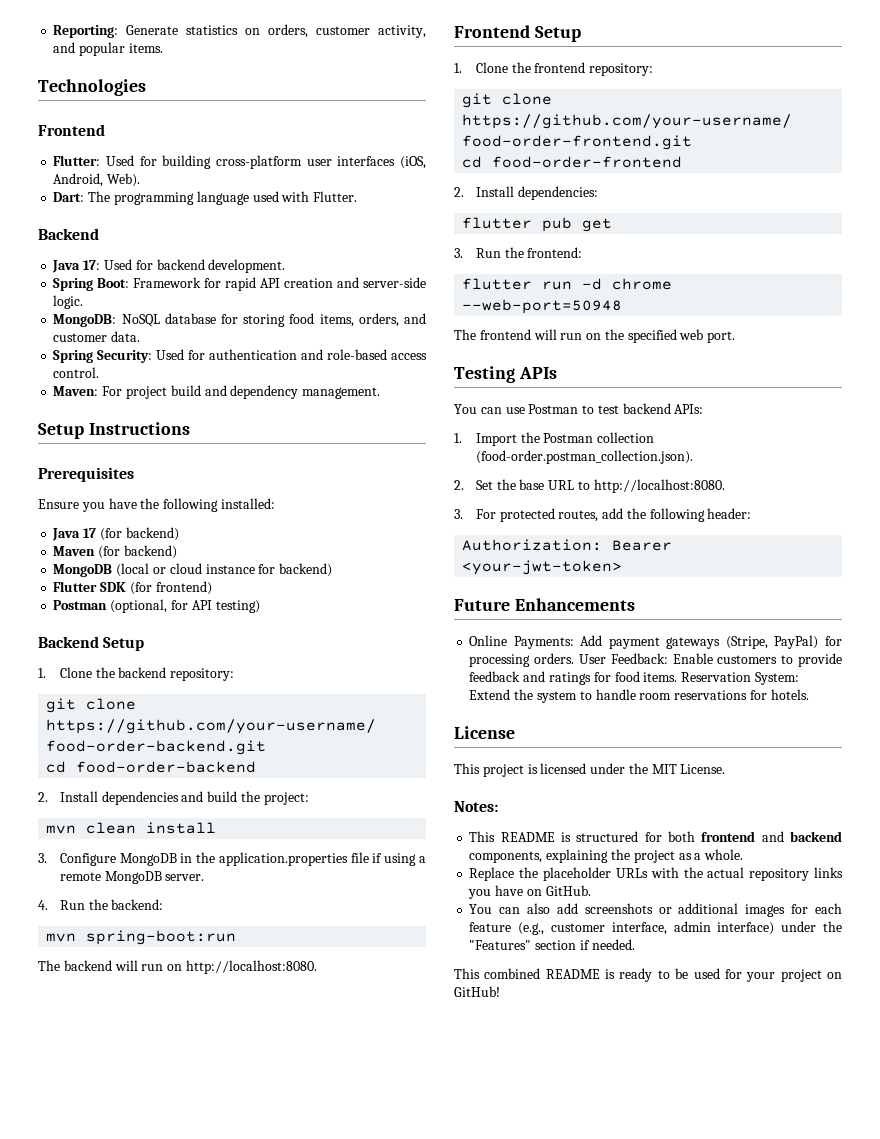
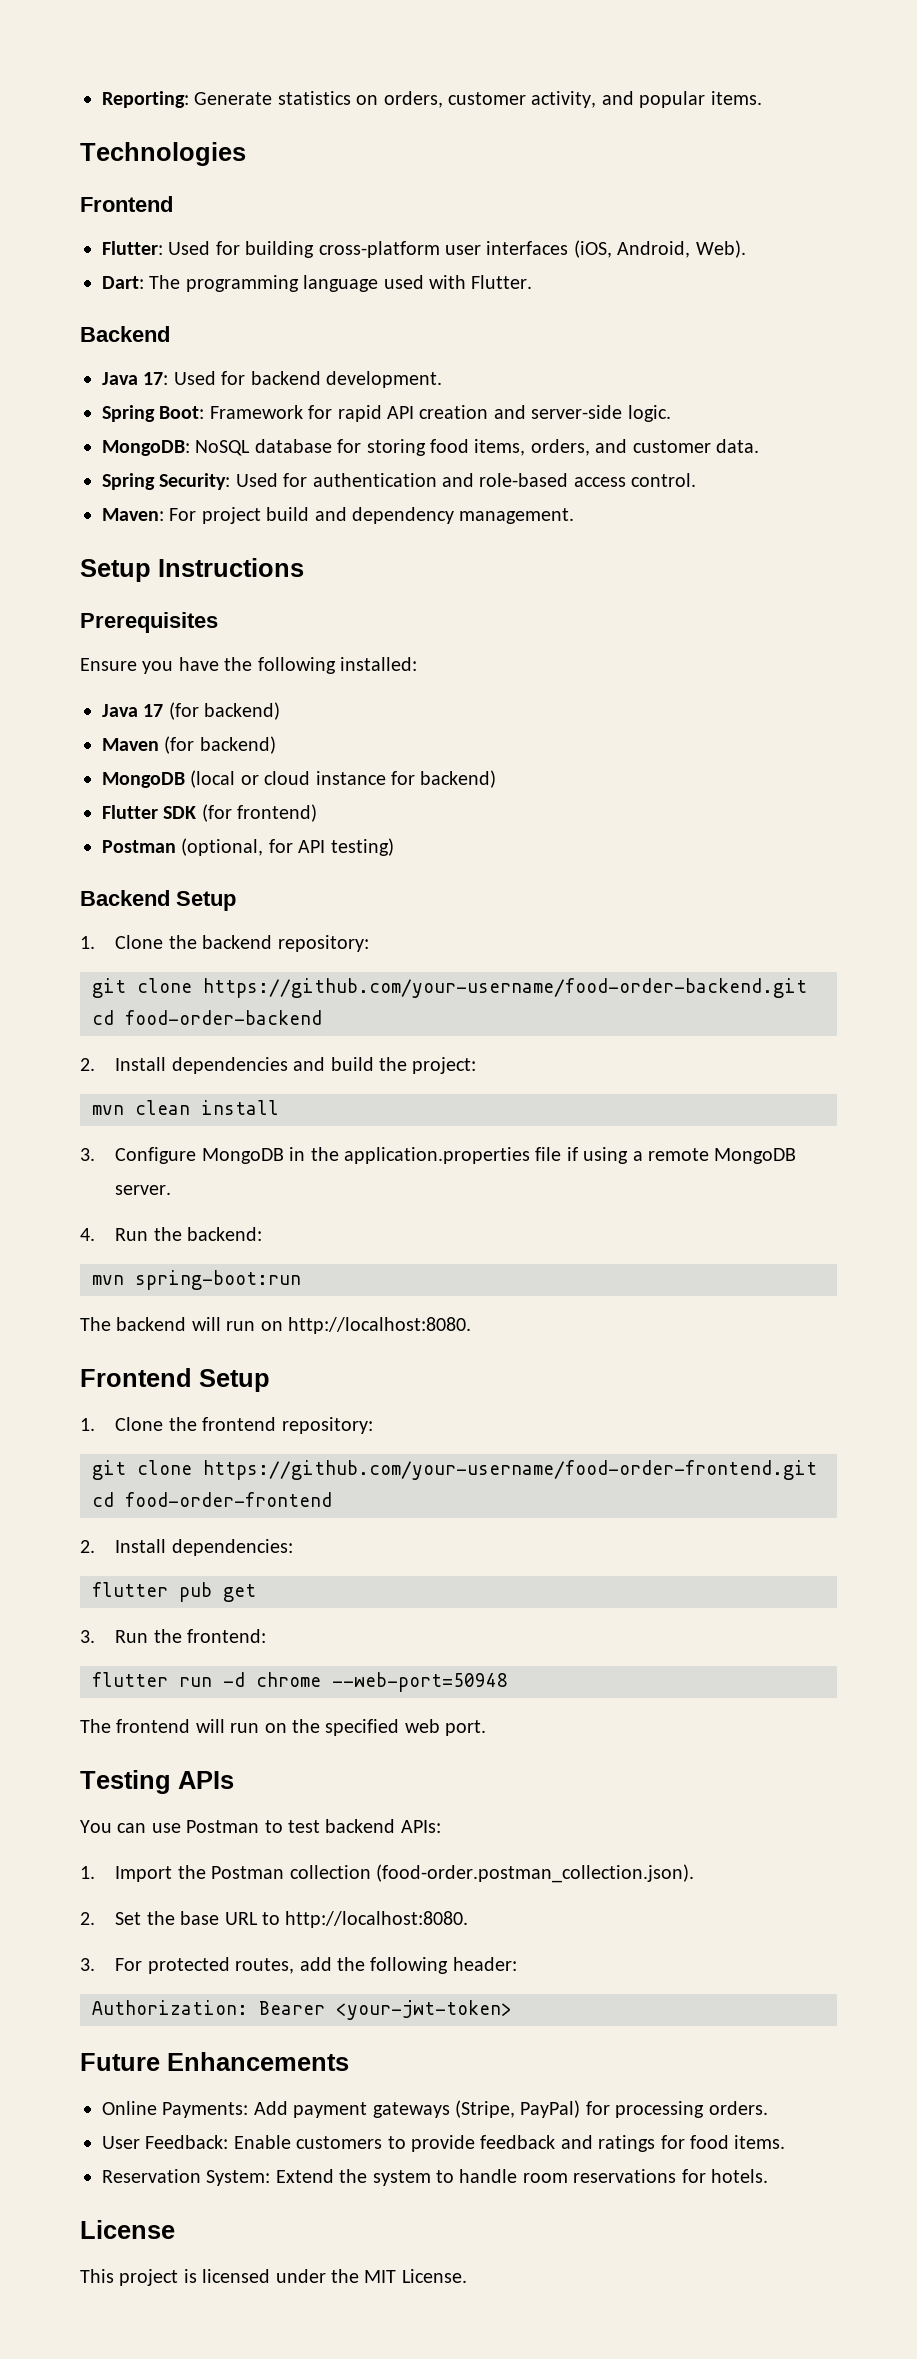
- Online Payments: Add payment gateways (Stripe, PayPal) for processing orders. User Feedback: Enable customers to provide feedback and ratings for food items. Reservation System: Extend the system to handle room reservations for hotels.
+ Online Payments: Add payment gateways (Stripe, PayPal) for processing orders.
+ User Feedback: Enable customers to provide feedback and ratings for food items.
+ Reservation System: Extend the system to handle room reservations for hotels.
- Notes:
- This README is structured for both frontend and backend components, explaining the project as a whole.
- Replace the placeholder URLs with the actual repository links you have on GitHub.
- You can also add screenshots or additional images for each feature (e.g., customer interface, admin interface) under the "Features" section if needed.
- This combined README is ready to be used for your project on GitHub!

